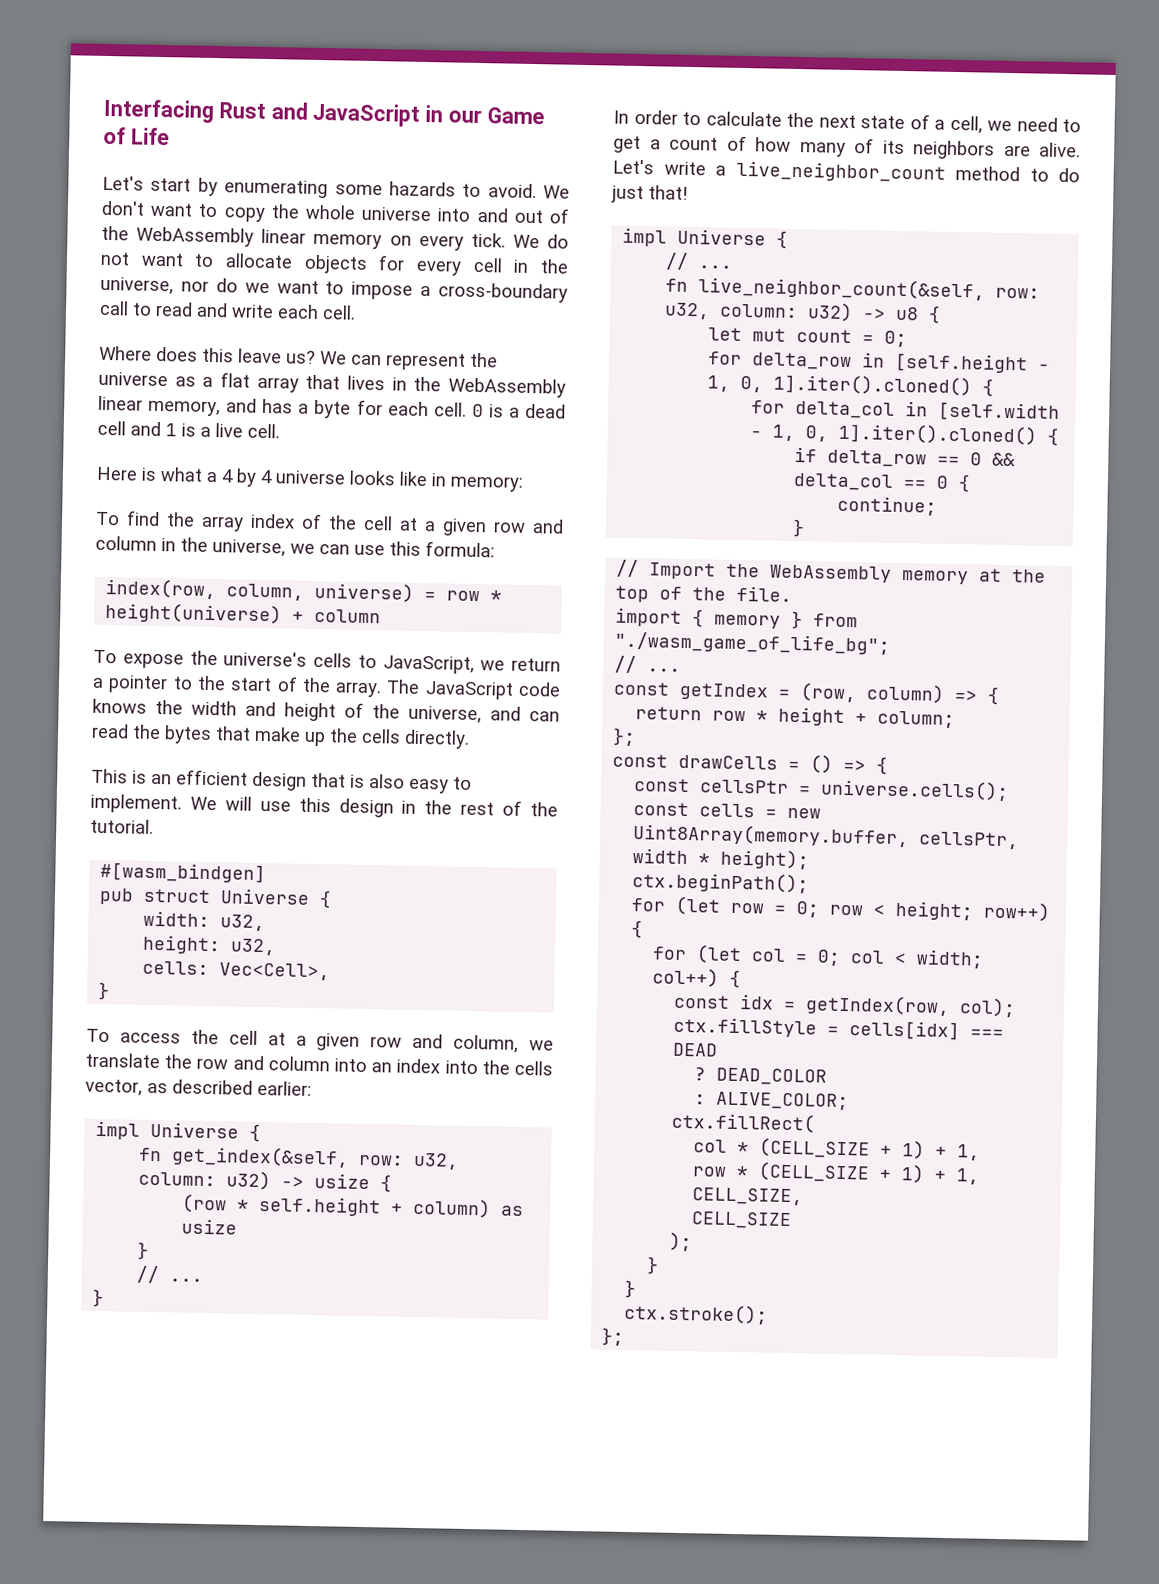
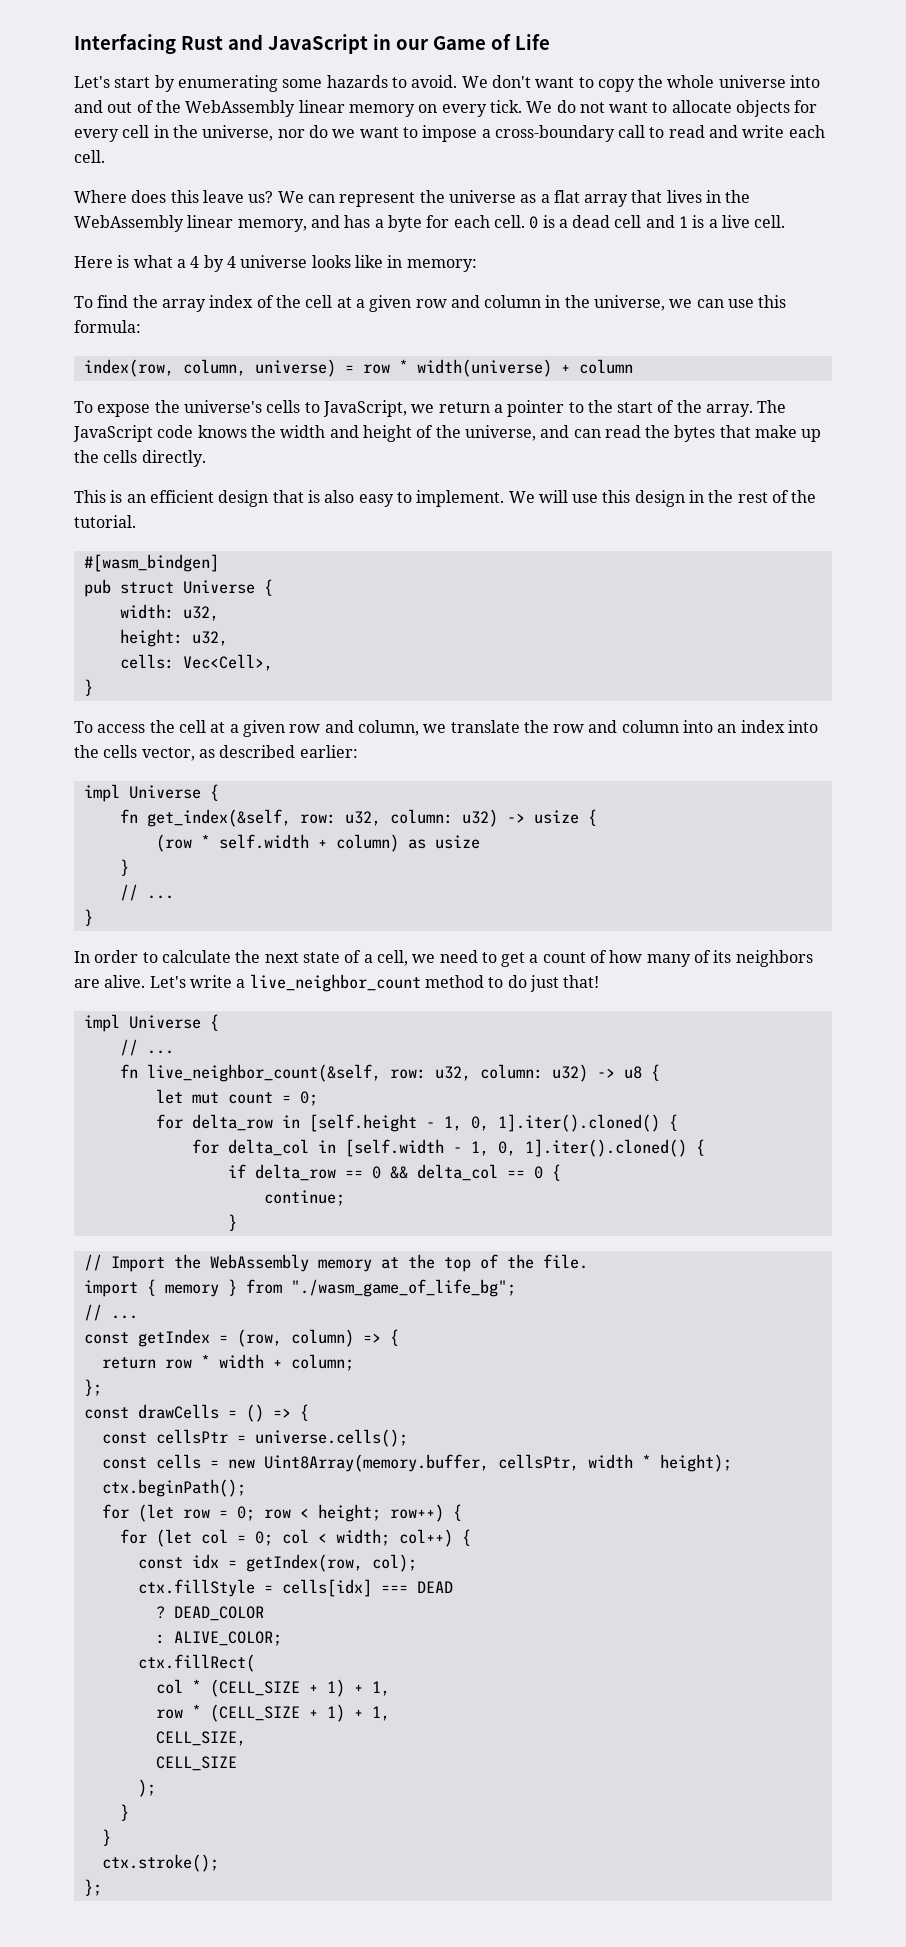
- index(row, column, universe) = row * height(universe) + column
+ index(row, column, universe) = row * width(universe) + column
- (row * self.height + column) as usize
+ (row * self.width + column) as usize
- return row * height + column;
+ return row * width + column;

